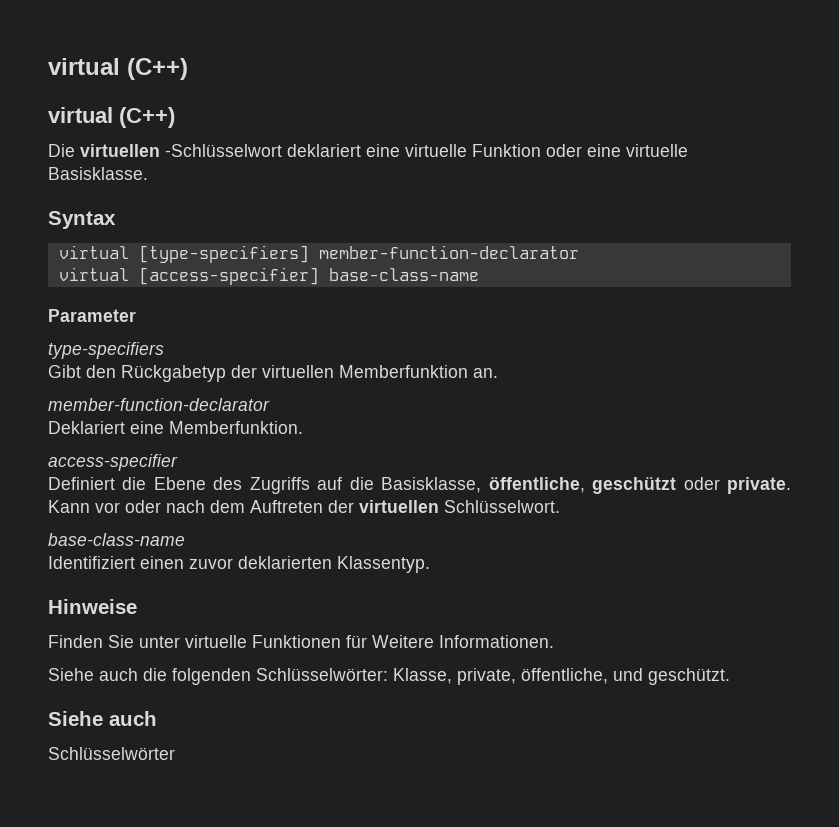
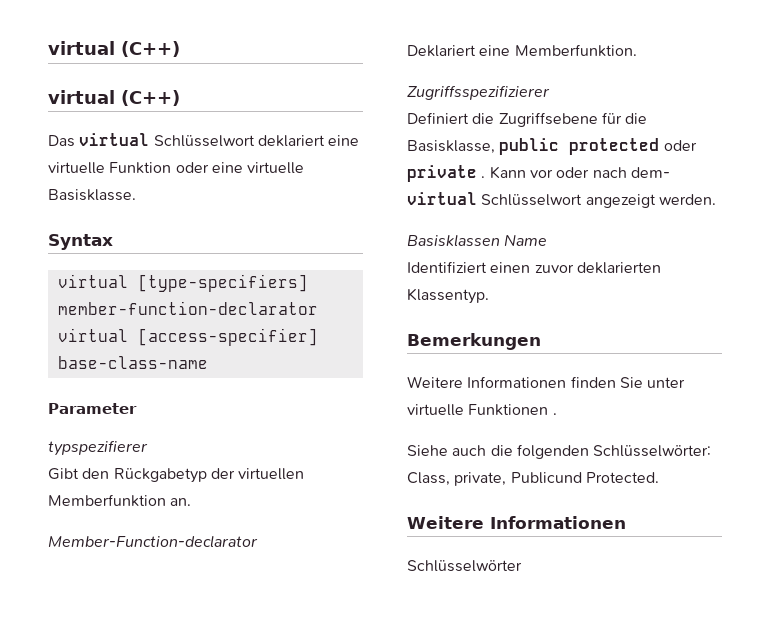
- Die virtuellen -Schlüsselwort deklariert eine virtuelle Funktion oder eine virtuelle Basisklasse.
+ Das virtual Schlüsselwort deklariert eine virtuelle Funktion oder eine virtuelle Basisklasse.
- type-specifiers
+ typspezifierer
  Gibt den Rückgabetyp der virtuellen Memberfunktion an.
- member-function-declarator
+ Member-Function-declarator
- access-specifier
+ Zugriffsspezifizierer
- Definiert die Ebene des Zugriffs auf die Basisklasse, öffentliche, geschützt oder private. Kann vor oder nach dem Auftreten der virtuellen Schlüsselwort.
- base-class-name
+ Definiert die Zugriffsebene für die Basisklasse, public protected oder private . Kann vor oder nach dem- virtual Schlüsselwort angezeigt werden.
+ Basisklassen Name
- Hinweise
- Finden Sie unter virtuelle Funktionen für Weitere Informationen.
+ Bemerkungen
+ Weitere Informationen finden Sie unter virtuelle Funktionen .
- Siehe auch die folgenden Schlüsselwörter: Klasse, private, öffentliche, und geschützt.
- Siehe auch
+ Siehe auch die folgenden Schlüsselwörter: Class, private, Publicund Protected.
+ Weitere Informationen

